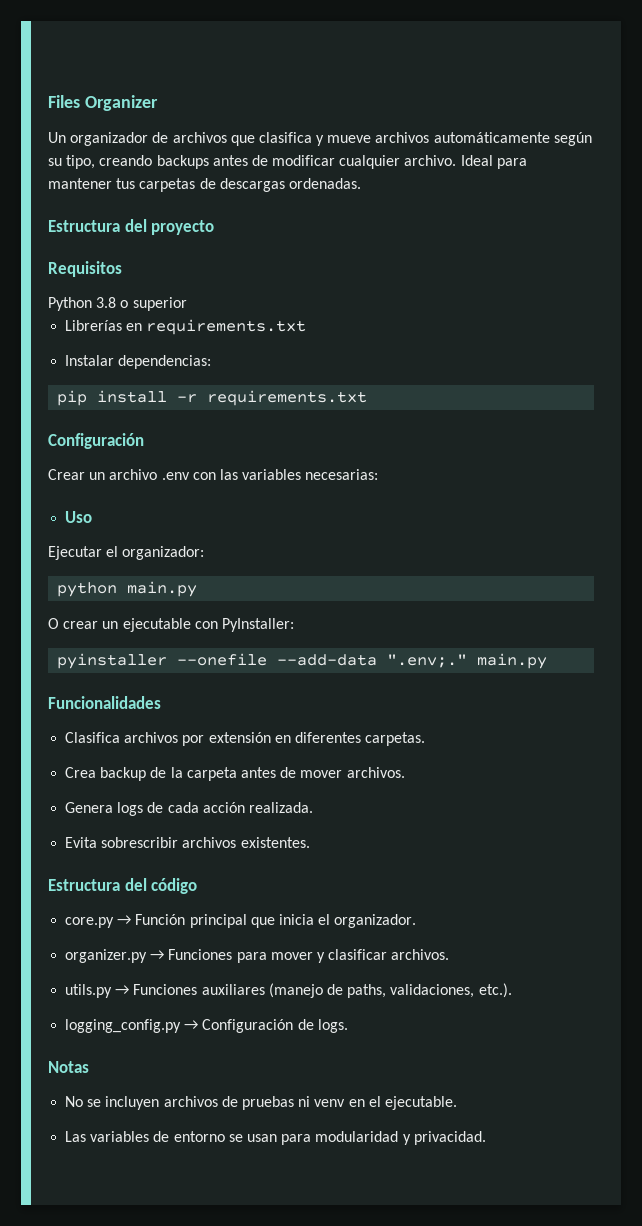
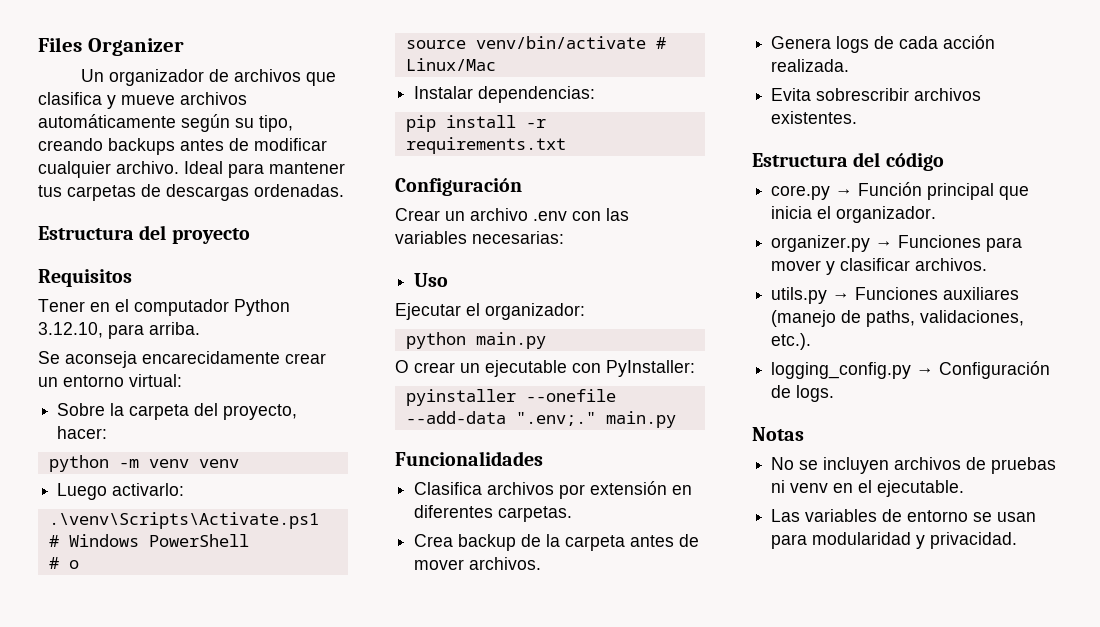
- Python 3.8 o superior
- Librerías en requirements.txt
+ Tener en el computador Python 3.12.10, para arriba.
+ Se aconseja encarecidamente crear un entorno virtual:
+ Sobre la carpeta del proyecto, hacer:
+ python -m venv venv
+ Luego activarlo:
+ .\venv\Scripts\Activate.ps1 # Windows PowerShell
+ # o
+ source venv/bin/activate # Linux/Mac

